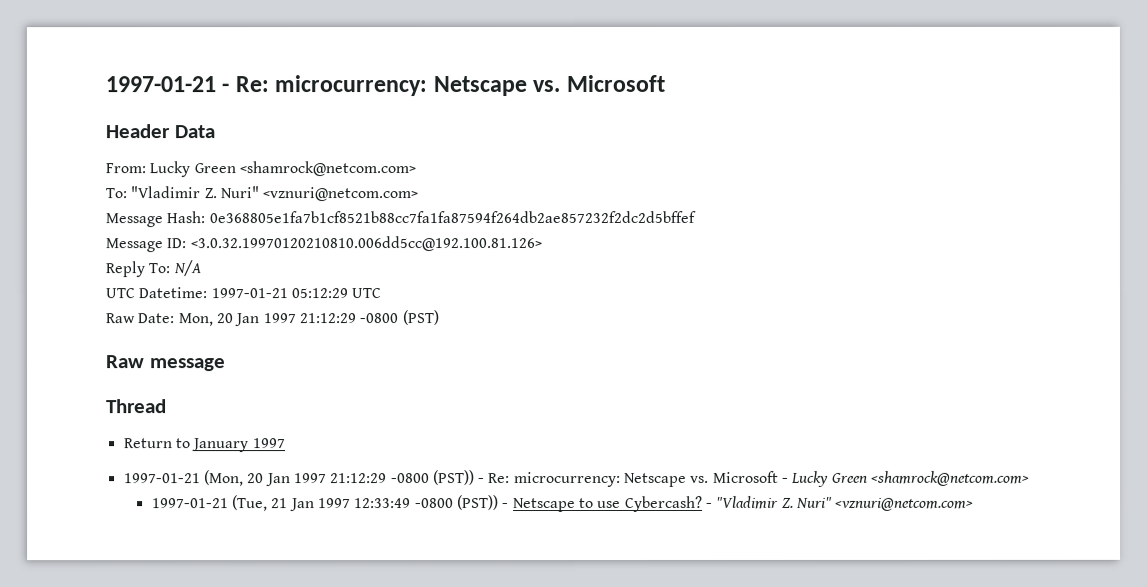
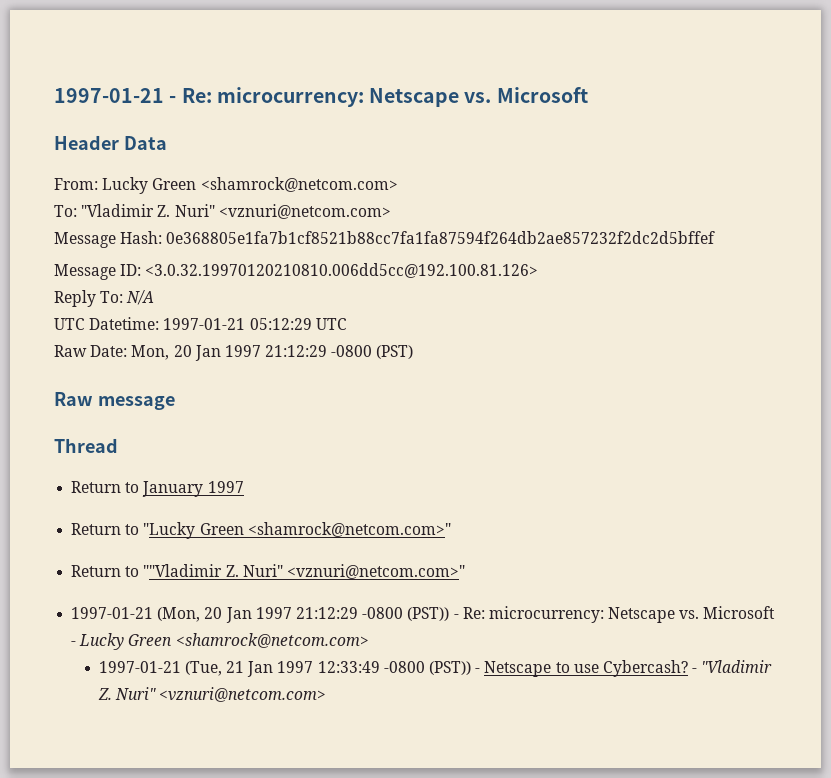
+ Return to "Lucky Green <shamrock@netcom.com>"
+ Return to ""Vladimir Z. Nuri" <vznuri@netcom.com>"

